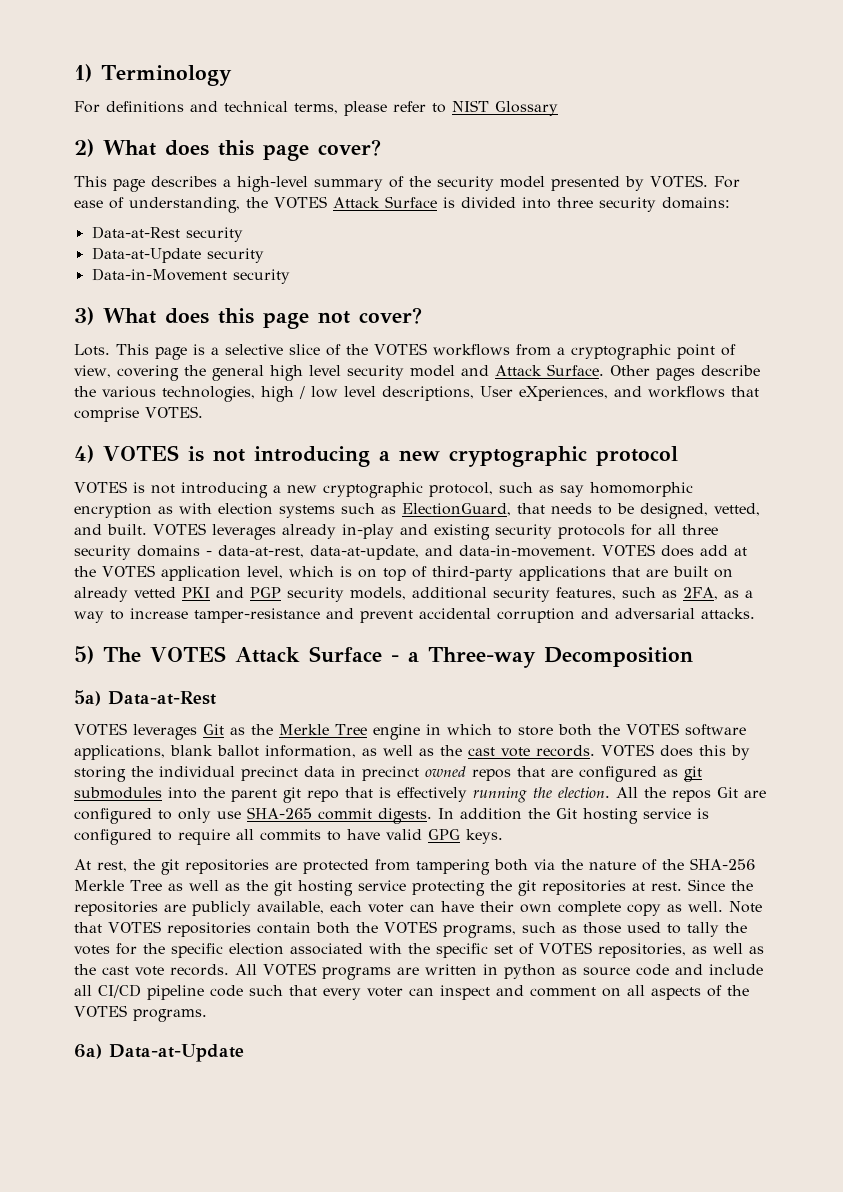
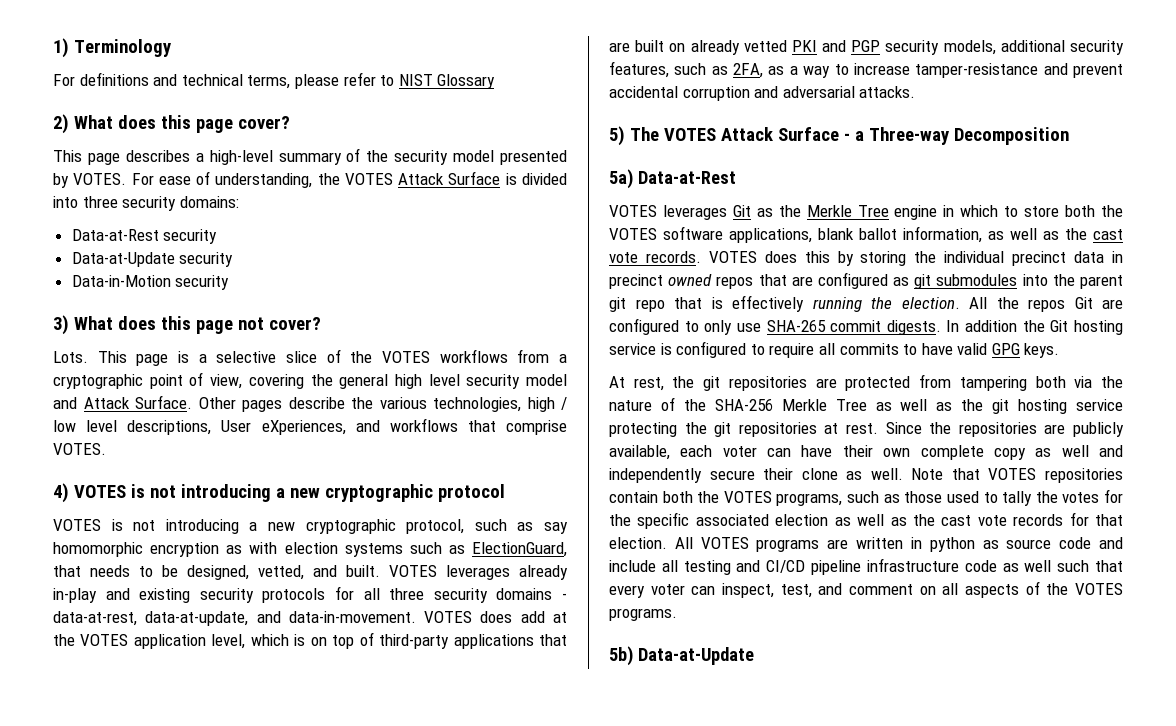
- Data-in-Movement security
+ Data-in-Motion security
- Since the repositories are publicly available, each voter can have their own complete copy as well.
+ Since the repositories are publicly available, each voter can have their own complete copy as well and independently secure their clone as well.
- Note that VOTES repositories contain both the VOTES programs, such as those used to tally the votes for the specific election associated with the specific set of VOTES repositories, as well as the cast vote records.
+ Note that VOTES repositories contain both the VOTES programs, such as those used to tally the votes for the specific associated election as well as the cast vote records for that election.
- All VOTES programs are written in python as source code and include all CI/CD pipeline code such that every voter can inspect and comment on all aspects of the VOTES programs.
+ All VOTES programs are written in python as source code and include all testing and CI/CD pipeline infrastructure code as well such that every voter can inspect, test, and comment on all aspects of the VOTES programs.
- 6a) Data-at-Update
+ 5b) Data-at-Update

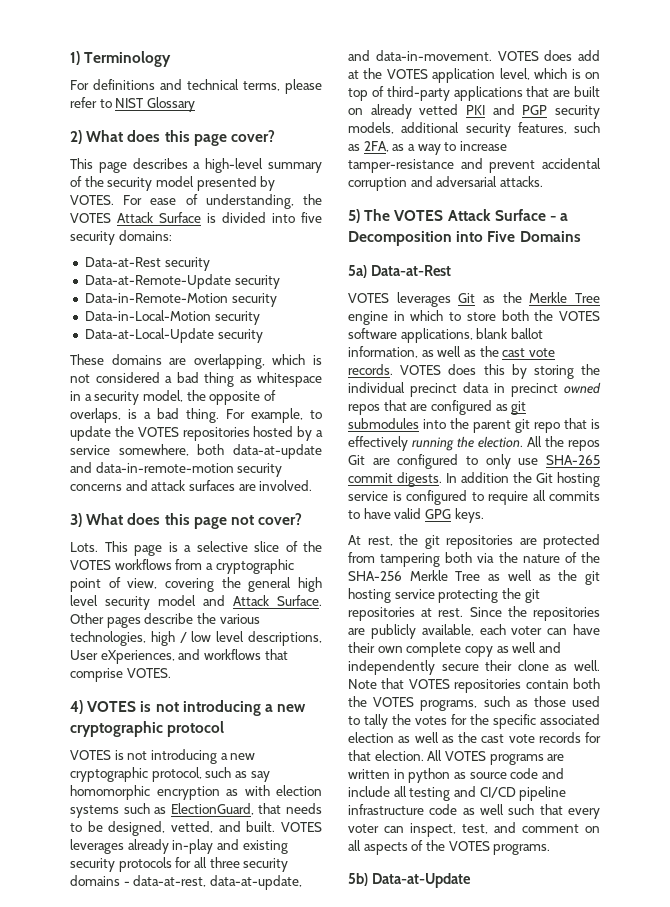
- For ease of understanding, the VOTES Attack Surface is divided into three security domains:
+ For ease of understanding, the VOTES Attack Surface is divided into five security domains:
- Data-at-Update security
- Data-in-Motion security
+ Data-at-Remote-Update security
+ Data-in-Remote-Motion security
+ Data-in-Local-Motion security
+ Data-at-Local-Update security
+ These domains are overlapping, which is not considered a bad thing as whitespace in a security model, the opposite of overlaps, is a bad thing. For example, to update the VOTES repositories hosted by a service somewhere, both data-at-update and data-in-remote-motion security concerns and attack surfaces are involved.
- 5) The VOTES Attack Surface - a Three-way Decomposition
+ 5) The VOTES Attack Surface - a Decomposition into Five Domains

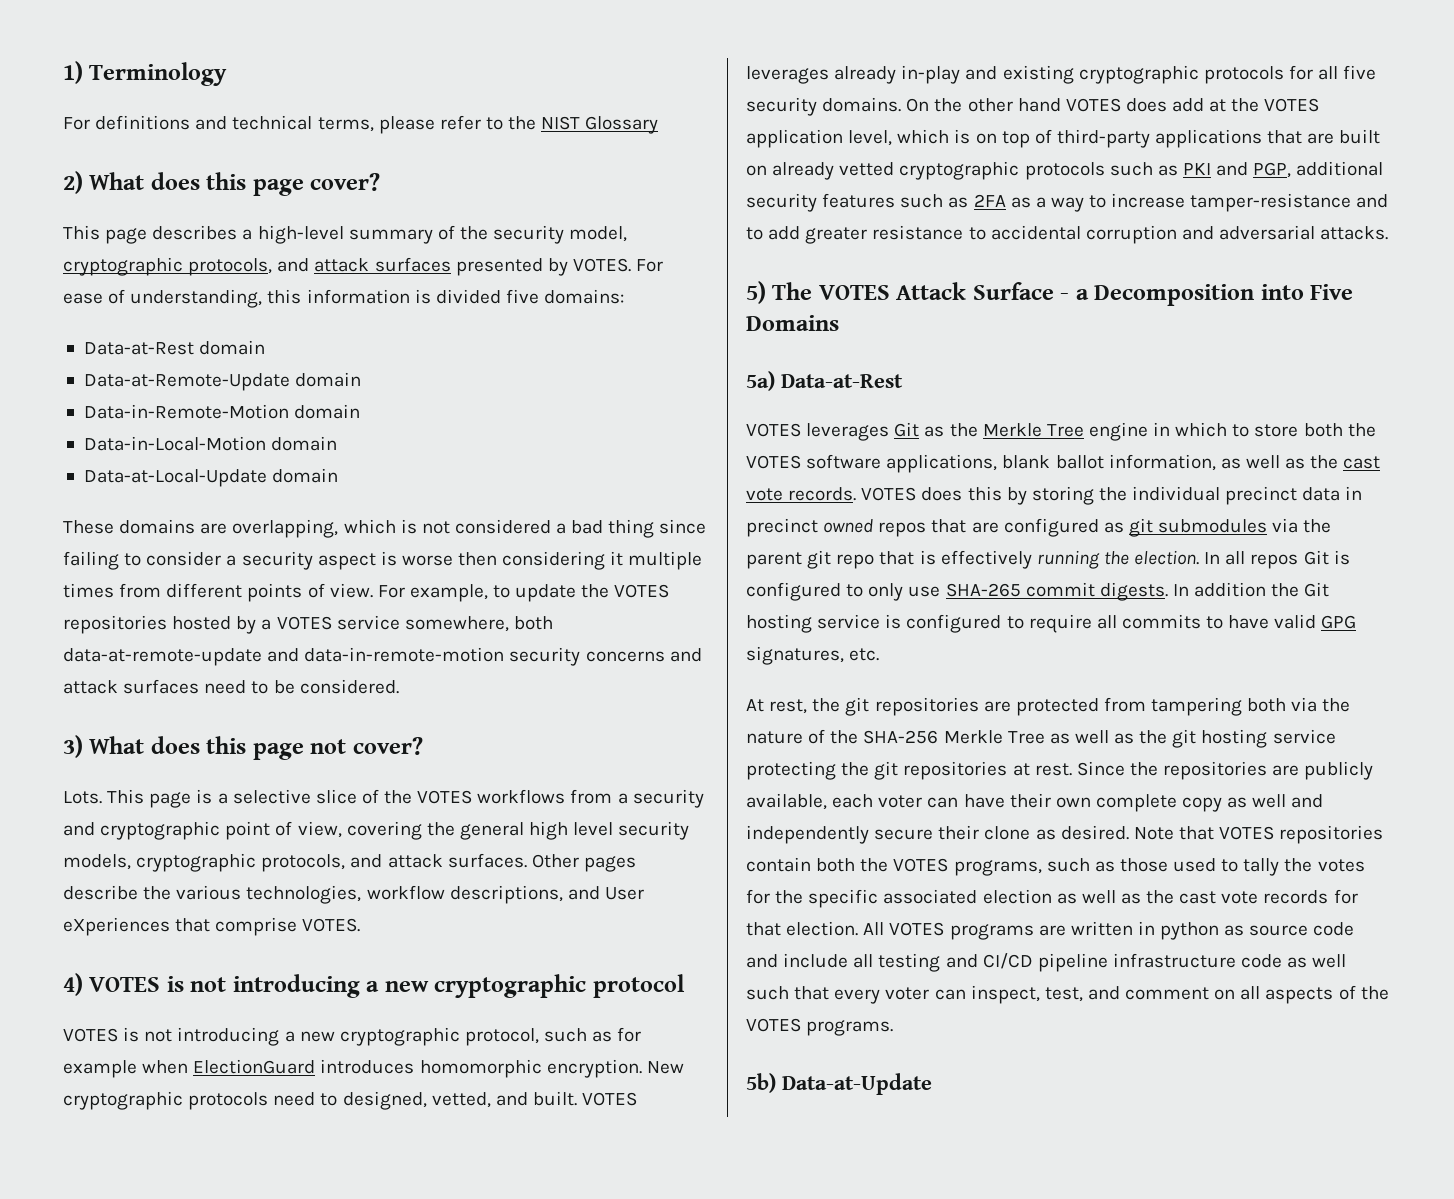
- For definitions and technical terms, please refer to NIST Glossary
+ For definitions and technical terms, please refer to the NIST Glossary
- This page describes a high-level summary of the security model presented by VOTES.
+ This page describes a high-level summary of the security model, cryptographic protocols, and attack surfaces presented by VOTES.
- For ease of understanding, the VOTES Attack Surface is divided into five security domains:
+ For ease of understanding, this information is divided five domains:
- Data-at-Rest security
+ Data-at-Rest domain
- Data-at-Remote-Update security
+ Data-at-Remote-Update domain
- Data-in-Remote-Motion security
+ Data-in-Remote-Motion domain
- Data-in-Local-Motion security
+ Data-in-Local-Motion domain
- Data-at-Local-Update security
+ Data-at-Local-Update domain
- These domains are overlapping, which is not considered a bad thing as whitespace in a security model, the opposite of overlaps, is a bad thing.
+ These domains are overlapping, which is not considered a bad thing since failing to consider a security aspect is worse then considering it multiple times from different points of view.
- For example, to update the VOTES repositories hosted by a service somewhere, both data-at-update and data-in-remote-motion security concerns and attack surfaces are involved.
+ For example, to update the VOTES repositories hosted by a VOTES service somewhere, both data-at-remote-update and data-in-remote-motion security concerns and attack surfaces need to be considered.
- This page is a selective slice of the VOTES workflows from a cryptographic point of view, covering the general high level security model and Attack Surface.
+ This page is a selective slice of the VOTES workflows from a security and cryptographic point of view, covering the general high level security models, cryptographic protocols, and attack surfaces.
- Other pages describe the various technologies, high / low level descriptions, User eXperiences, and workflows that comprise VOTES.
+ Other pages describe the various technologies, workflow descriptions, and User eXperiences that comprise VOTES.
- VOTES is not introducing a new cryptographic protocol, such as say homomorphic encryption as with election systems such as ElectionGuard, that needs to be designed, vetted, and built.
+ VOTES is not introducing a new cryptographic protocol, such as for example when ElectionGuard introduces homomorphic encryption. New cryptographic protocols need to designed, vetted, and built.
- VOTES leverages already in-play and existing security protocols for all three security domains - data-at-rest, data-at-update, and data-in-movement. VOTES does add at the VOTES application level, which is on top of third-party applications that are built on already vetted PKI and PGP security models, additional security features, such as 2FA, as a way to increase tamper-resistance and prevent accidental corruption and adversarial attacks.
+ VOTES leverages already in-play and existing cryptographic protocols for all five security domains. On the other hand VOTES does add at the VOTES application level, which is on top of third-party applications that are built on already vetted cryptographic protocols such as PKI and PGP, additional security features such as 2FA as a way to increase tamper-resistance and to add greater resistance to accidental corruption and adversarial attacks.
- VOTES does this by storing the individual precinct data in precinct owned repos that are configured as git submodules into the parent git repo that is effectively running the election.
+ VOTES does this by storing the individual precinct data in precinct owned repos that are configured as git submodules via the parent git repo that is effectively running the election.
- All the repos Git are configured to only use SHA-265 commit digests.
+ In all repos Git is configured to only use SHA-265 commit digests.
- In addition the Git hosting service is configured to require all commits to have valid GPG keys.
+ In addition the Git hosting service is configured to require all commits to have valid GPG signatures, etc.
- Since the repositories are publicly available, each voter can have their own complete copy as well and independently secure their clone as well.
+ Since the repositories are publicly available, each voter can have their own complete copy as well and independently secure their clone as desired.

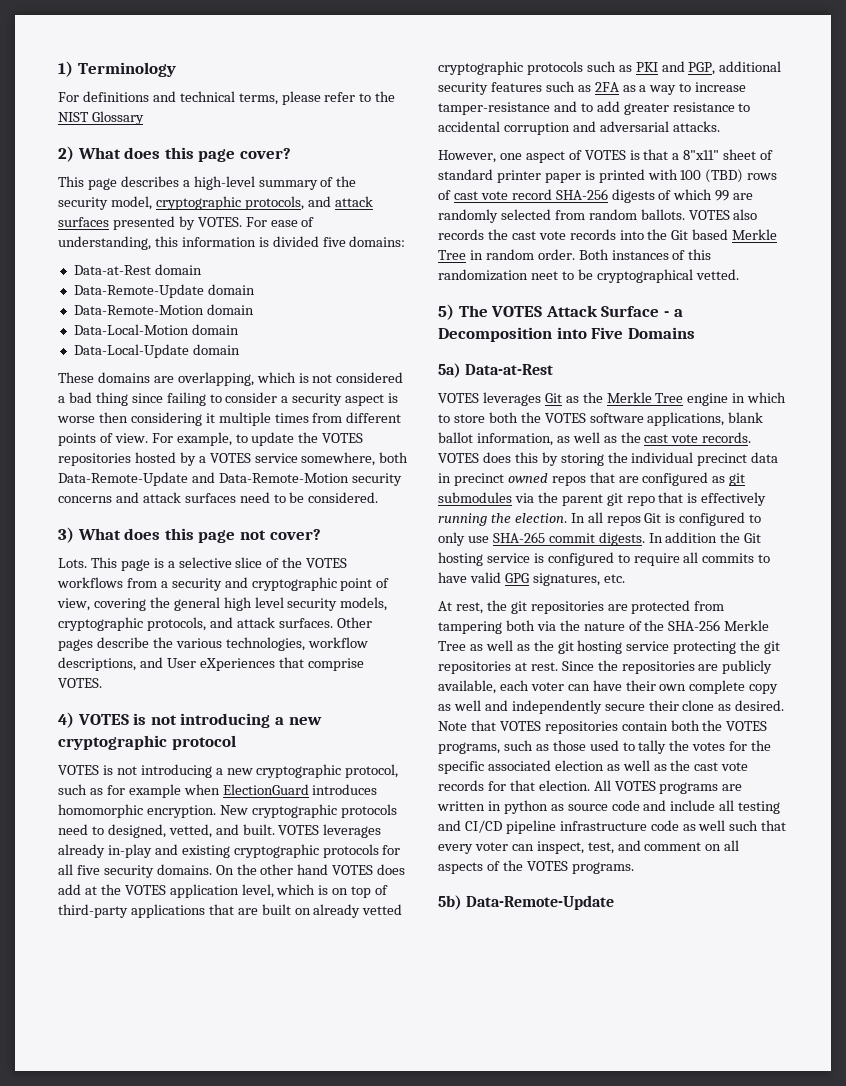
- Data-at-Remote-Update domain
- Data-in-Remote-Motion domain
- Data-in-Local-Motion domain
- Data-at-Local-Update domain
+ Data-Remote-Update domain
+ Data-Remote-Motion domain
+ Data-Local-Motion domain
+ Data-Local-Update domain
- For example, to update the VOTES repositories hosted by a VOTES service somewhere, both data-at-remote-update and data-in-remote-motion security concerns and attack surfaces need to be considered.
+ For example, to update the VOTES repositories hosted by a VOTES service somewhere, both Data-Remote-Update and Data-Remote-Motion security concerns and attack surfaces need to be considered.
+ However, one aspect of VOTES is that a 8"x11" sheet of standard printer paper is printed with 100 (TBD) rows of cast vote record SHA-256 digests of which 99 are randomly selected from random ballots. VOTES also records the cast vote records into the Git based Merkle Tree in random order. Both instances of this randomization neet to be cryptographical vetted.
- 5b) Data-at-Update
+ 5b) Data-Remote-Update

